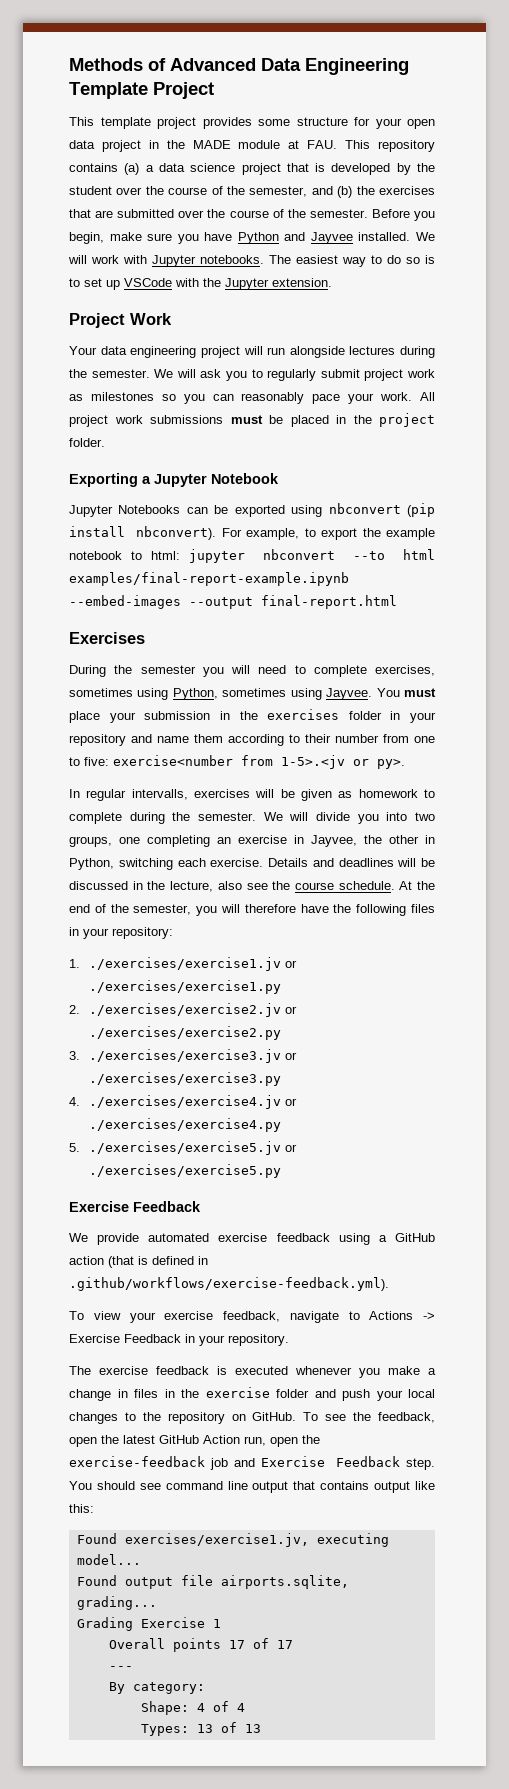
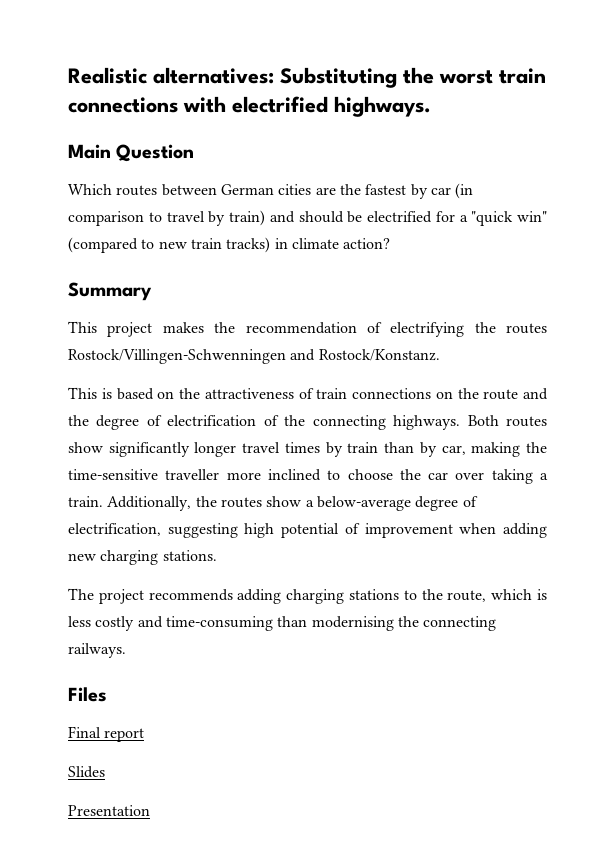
- Methods of Advanced Data Engineering Template Project
- This template project provides some structure for your open data project in the MADE module at FAU. This repository contains (a) a data science project that is developed by the student over the course of the semester, and (b) the exercises that are submitted over the course of the semester. Before you begin, make sure you have Python and Jayvee installed. We will work with Jupyter notebooks. The easiest way to do so is to set up VSCode with the Jupyter extension.
- Project Work
- Your data engineering project will run alongside lectures during the semester. We will ask you to regularly submit project work as milestones so you can reasonably pace your work. All project work submissions must be placed in the project folder.
- Exporting a Jupyter Notebook
- Jupyter Notebooks can be exported using nbconvert (pip install nbconvert). For example, to export the example notebook to html: jupyter nbconvert --to html examples/final-report-example.ipynb --embed-images --output final-report.html
- Exercises
- During the semester you will need to complete exercises, sometimes using Python, sometimes using Jayvee. You must place your submission in the exercises folder in your repository and name them according to their number from one to five: exercise<number from 1-5>.<jv or py>.
- In regular intervalls, exercises will be given as homework to complete during the semester. We will divide you into two groups, one completing an exercise in Jayvee, the other in Python, switching each exercise. Details and deadlines will be discussed in the lecture, also see the course schedule. At the end of the semester, you will therefore have the following files in your repository:
- 1. ./exercises/exercise1.jv or ./exercises/exercise1.py
- 2. ./exercises/exercise2.jv or ./exercises/exercise2.py
- 3. ./exercises/exercise3.jv or ./exercises/exercise3.py
- 4. ./exercises/exercise4.jv or ./exercises/exercise4.py
- 5. ./exercises/exercise5.jv or ./exercises/exercise5.py
- Exercise Feedback
- We provide automated exercise feedback using a GitHub action (that is defined in .github/workflows/exercise-feedback.yml).
- To view your exercise feedback, navigate to Actions -> Exercise Feedback in your repository.
- The exercise feedback is executed whenever you make a change in files in the exercise folder and push your local changes to the repository on GitHub. To see the feedback, open the latest GitHub Action run, open the exercise-feedback job and Exercise Feedback step. You should see command line output that contains output like this:
- Found exercises/exercise1.jv, executing model...
- Found output file airports.sqlite, grading...
- Grading Exercise 1
- Overall points 17 of 17
- ---
- By category:
- Shape: 4 of 4
- Types: 13 of 13
+ Realistic alternatives: Substituting the worst train connections with electrified highways.
+ Main Question
+ Which routes between German cities are the fastest by car (in comparison to travel by train) and should be electrified for a "quick win" (compared to new train tracks) in climate action?
+ Summary
+ This project makes the recommendation of electrifying the routes Rostock/Villingen-Schwenningen and Rostock/Konstanz.
+ This is based on the attractiveness of train connections on the route and the degree of electrification of the connecting highways. Both routes show significantly longer travel times by train than by car, making the time-sensitive traveller more inclined to choose the car over taking a train. Additionally, the routes show a below-average degree of electrification, suggesting high potential of improvement when adding new charging stations.
+ The project recommends adding charging stations to the route, which is less costly and time-consuming than modernising the connecting railways.
+ Files
+ Final report
+ Slides
+ Presentation

